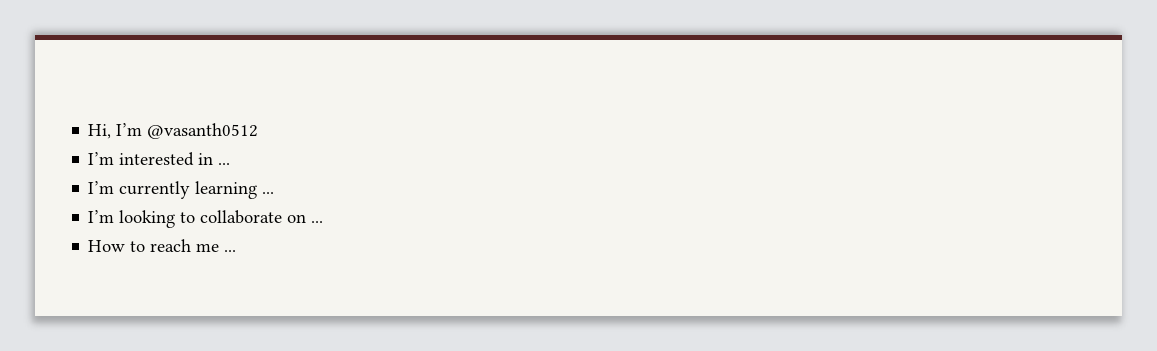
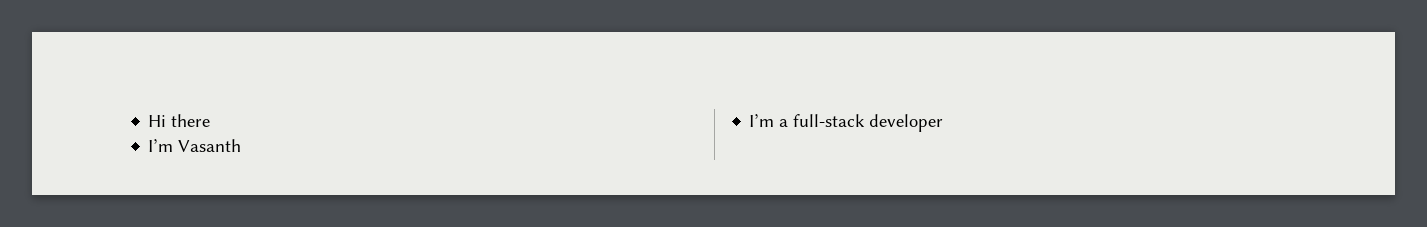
- Hi, I’m @vasanth0512
- I’m interested in ...
- I’m currently learning ...
- I’m looking to collaborate on ...
- How to reach me ...
+ Hi there
+ I’m Vasanth
+ I’m a full-stack developer

